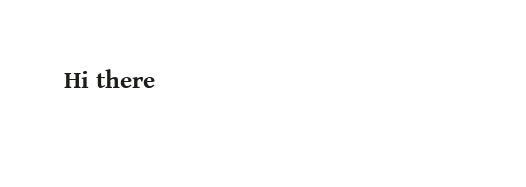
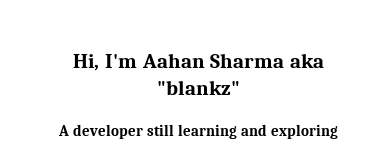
- Hi there
+ Hi, I'm Aahan Sharma aka "blankz"
+ A developer still learning and exploring

